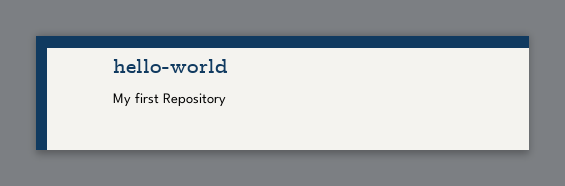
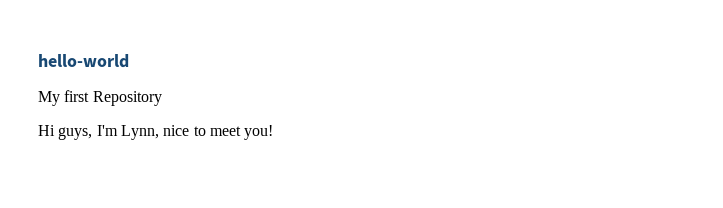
+ Hi guys, I'm Lynn, nice to meet you!

